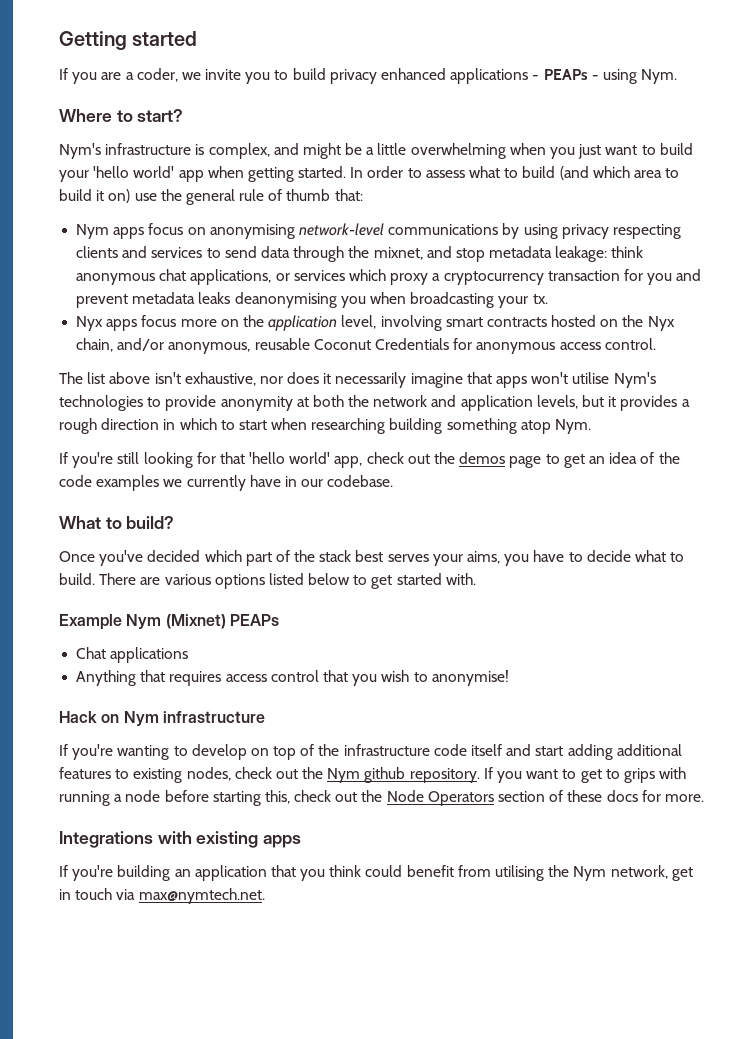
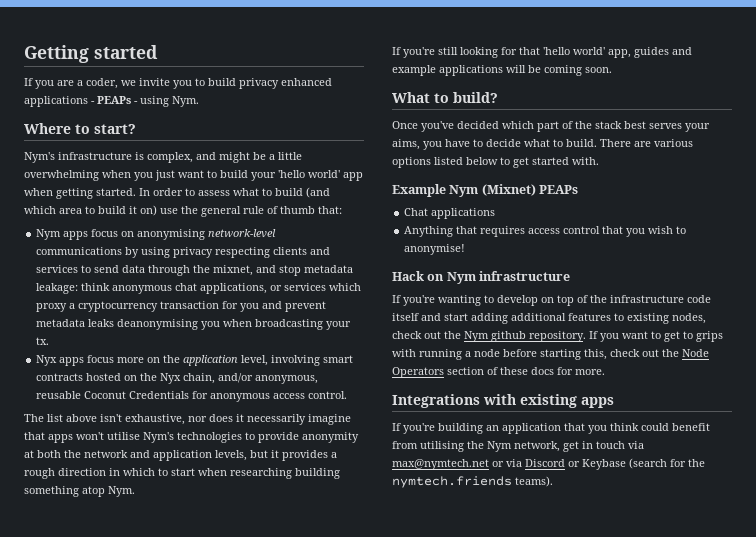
- If you're still looking for that 'hello world' app, check out the demos page to get an idea of the code examples we currently have in our codebase.
+ If you're still looking for that 'hello world' app, guides and example applications will be coming soon.
- If you're building an application that you think could benefit from utilising the Nym network, get in touch via max@nymtech.net.
+ If you're building an application that you think could benefit from utilising the Nym network, get in touch via max@nymtech.net or via Discord or Keybase (search for the nymtech.friends teams).

